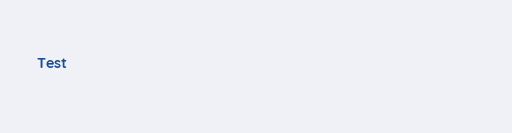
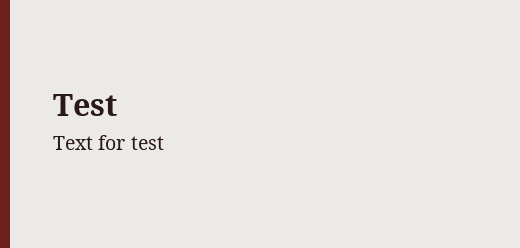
+ Text for test

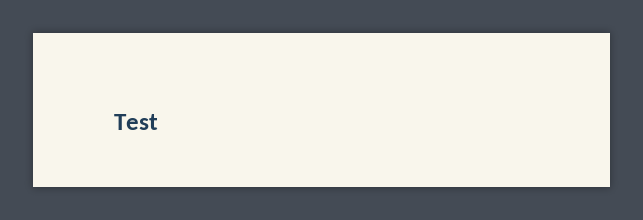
- Text for test

